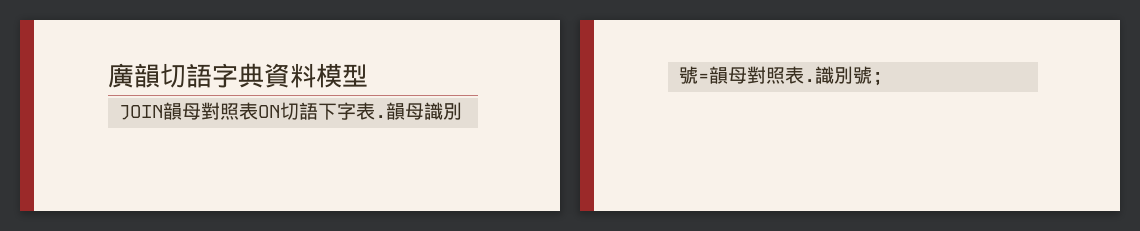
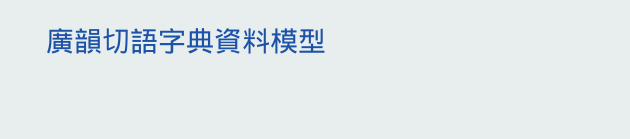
- JOIN韻母對照表ON切語下字表.韻母識別號=韻母對照表.識別號;

